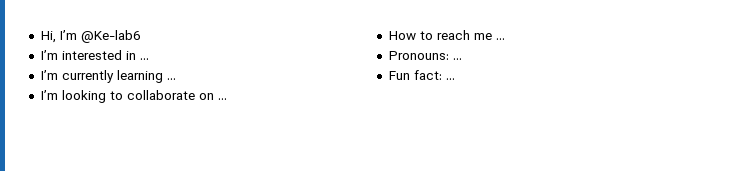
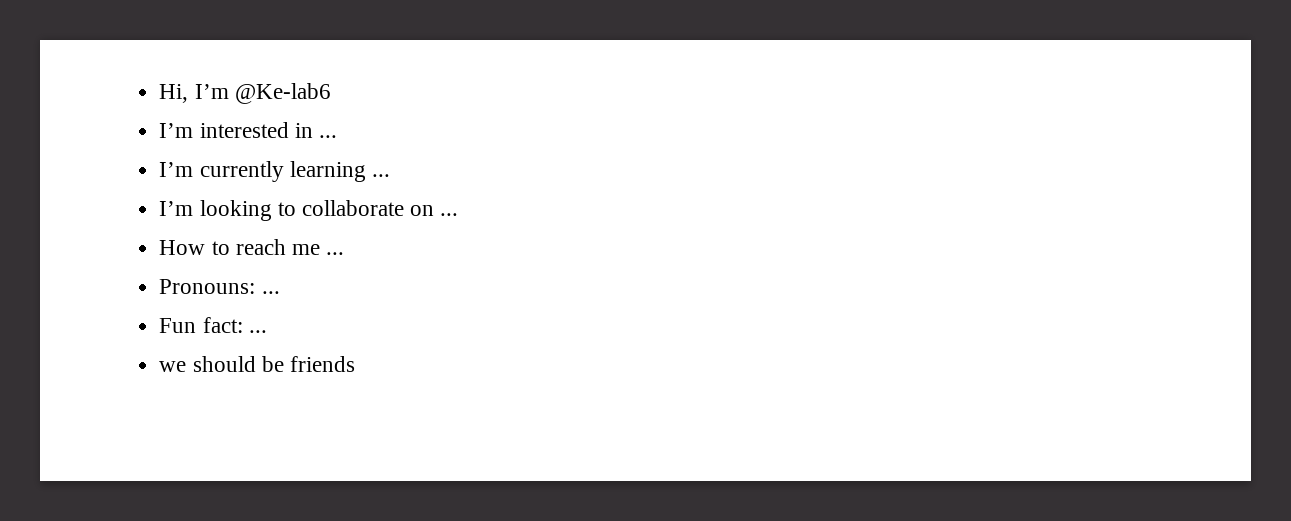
+ we should be friends

